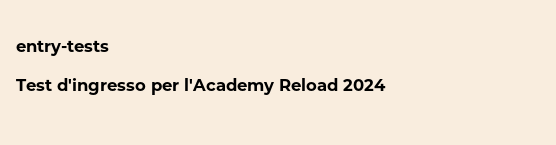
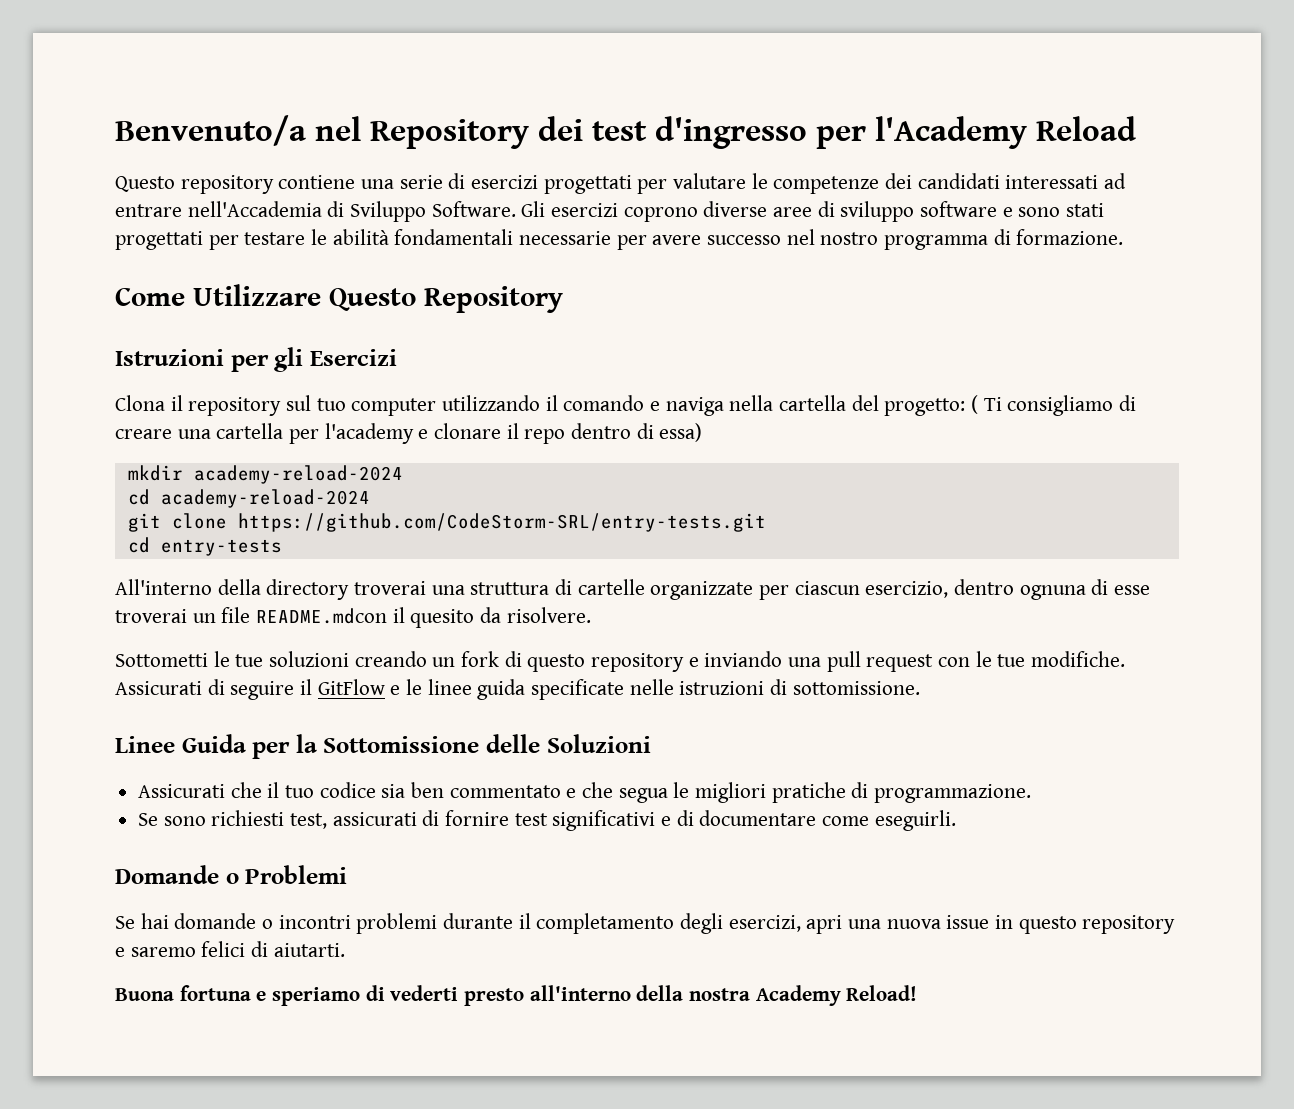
- entry-tests
- Test d'ingresso per l'Academy Reload 2024
+ Benvenuto/a nel Repository dei test d'ingresso per l'Academy Reload
+ Questo repository contiene una serie di esercizi progettati per valutare le competenze dei candidati interessati ad entrare nell'Accademia di Sviluppo Software. Gli esercizi coprono diverse aree di sviluppo software e sono stati progettati per testare le abilità fondamentali necessarie per avere successo nel nostro programma di formazione.
+ Come Utilizzare Questo Repository
+ Istruzioni per gli Esercizi
+ Clona il repository sul tuo computer utilizzando il comando e naviga nella cartella del progetto: ( Ti consigliamo di creare una cartella per l'academy e clonare il repo dentro di essa)
+ mkdir academy-reload-2024
+ cd academy-reload-2024
+ git clone https://github.com/CodeStorm-SRL/entry-tests.git
+ cd entry-tests
+ All'interno della directory troverai una struttura di cartelle organizzate per ciascun esercizio, dentro ognuna di esse troverai un file README.mdcon il quesito da risolvere.
+ Sottometti le tue soluzioni creando un fork di questo repository e inviando una pull request con le tue modifiche. Assicurati di seguire il GitFlow e le linee guida specificate nelle istruzioni di sottomissione.
+ Linee Guida per la Sottomissione delle Soluzioni
+ Assicurati che il tuo codice sia ben commentato e che segua le migliori pratiche di programmazione.
+ Se sono richiesti test, assicurati di fornire test significativi e di documentare come eseguirli.
+ Domande o Problemi
+ Se hai domande o incontri problemi durante il completamento degli esercizi, apri una nuova issue in questo repository e saremo felici di aiutarti.
+ Buona fortuna e speriamo di vederti presto all'interno della nostra Academy Reload!

